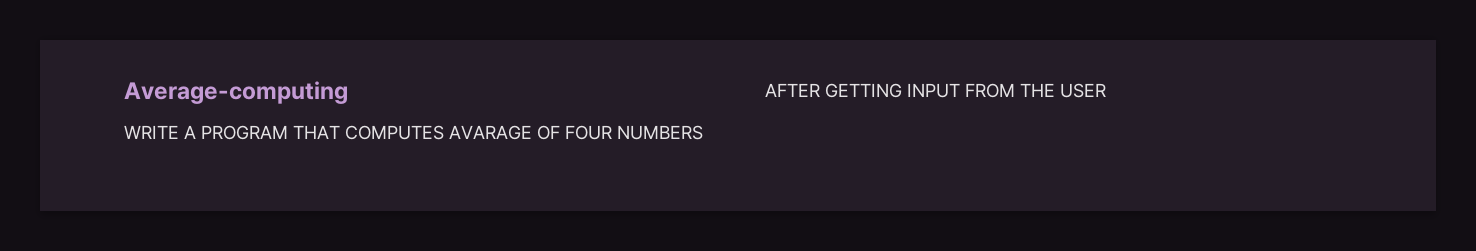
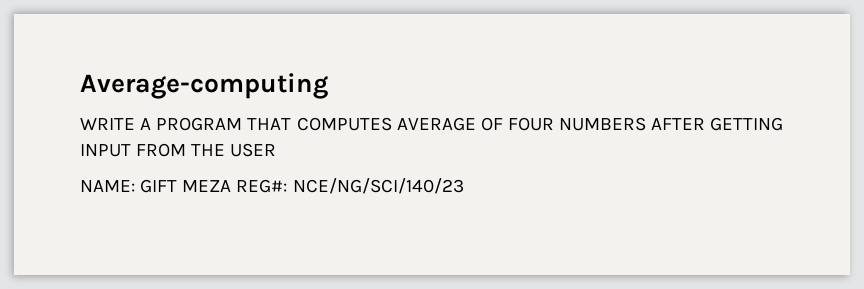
- WRITE A PROGRAM THAT COMPUTES AVARAGE OF FOUR NUMBERS AFTER GETTING INPUT FROM THE USER
+ WRITE A PROGRAM THAT COMPUTES AVERAGE OF FOUR NUMBERS AFTER GETTING INPUT FROM THE USER
+ NAME: GIFT MEZA REG#: NCE/NG/SCI/140/23

